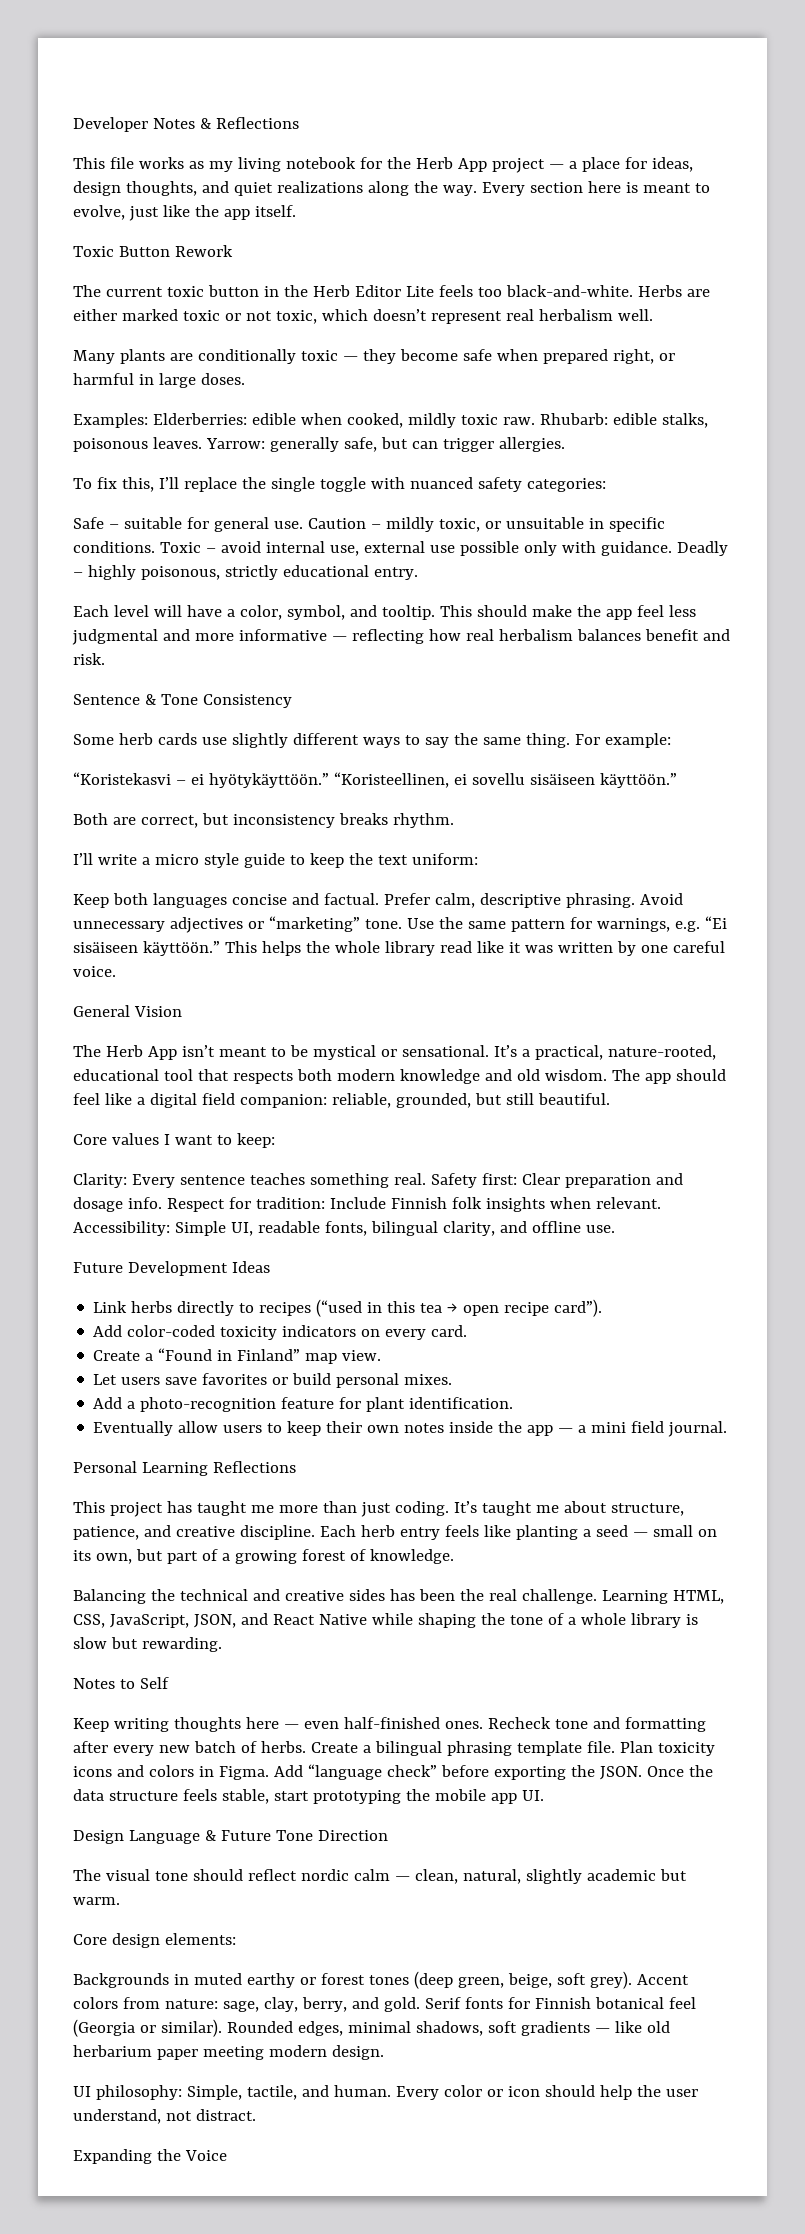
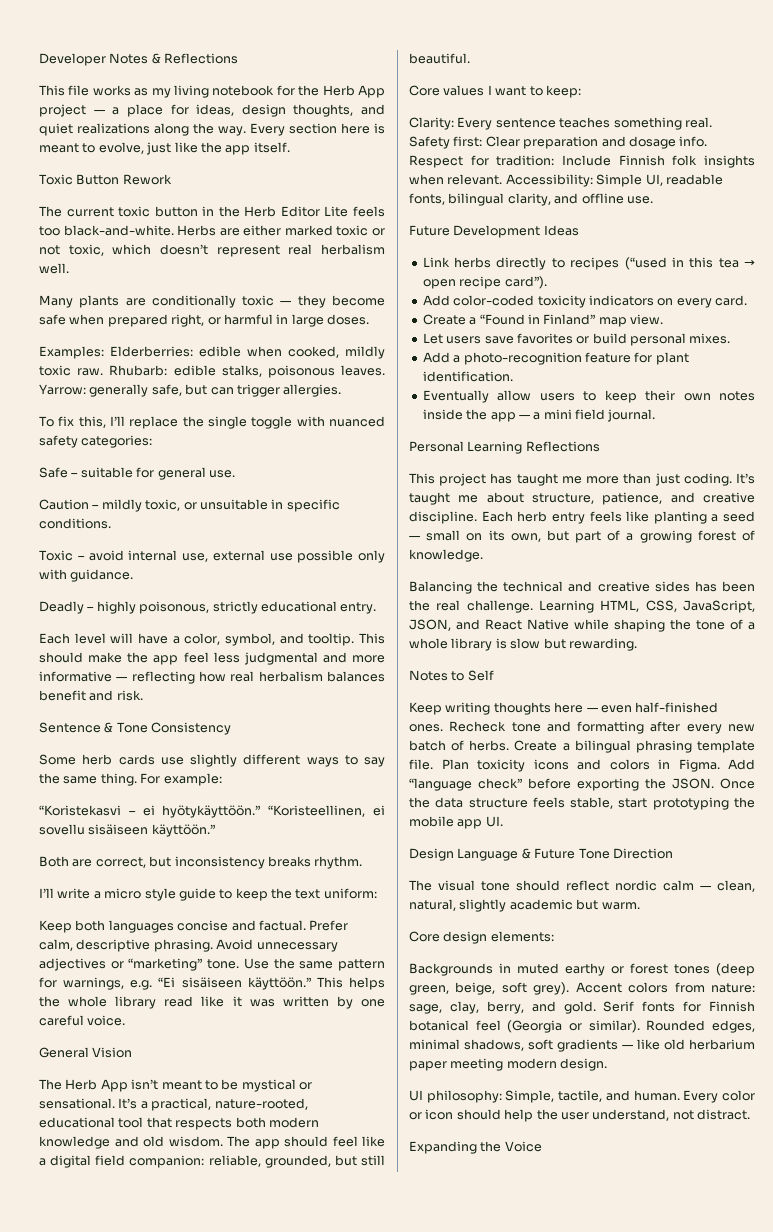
- Safe – suitable for general use. Caution – mildly toxic, or unsuitable in specific conditions. Toxic – avoid internal use, external use possible only with guidance. Deadly – highly poisonous, strictly educational entry.
+ Safe – suitable for general use.
+ Caution – mildly toxic, or unsuitable in specific conditions.
+ Toxic – avoid internal use, external use possible only with guidance.
+ Deadly – highly poisonous, strictly educational entry.

